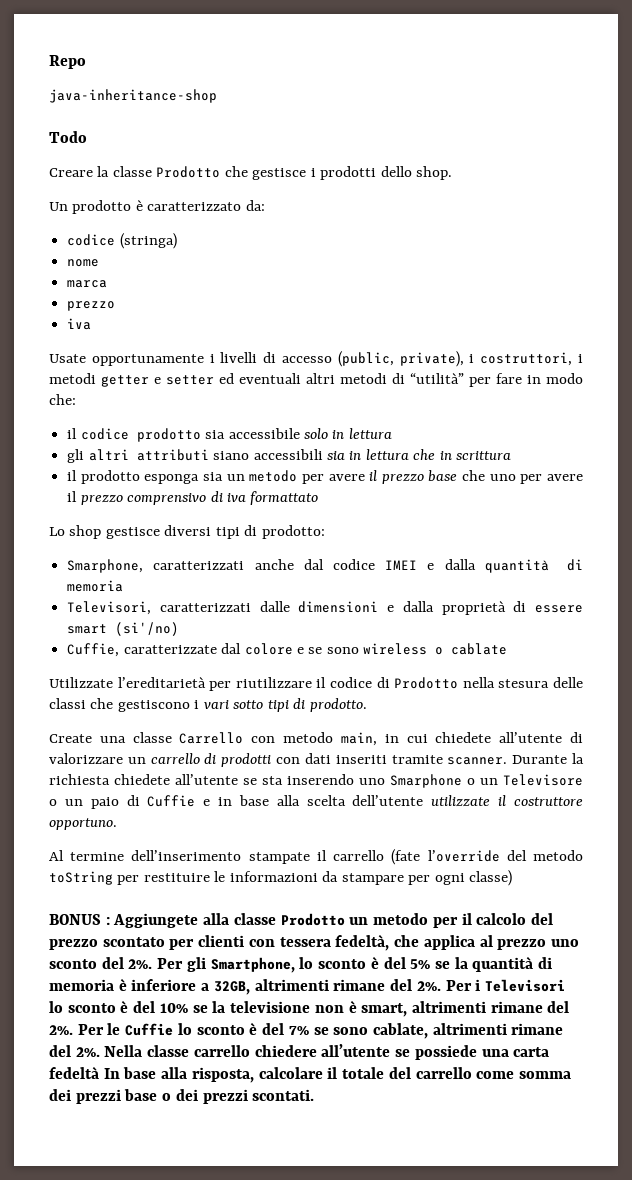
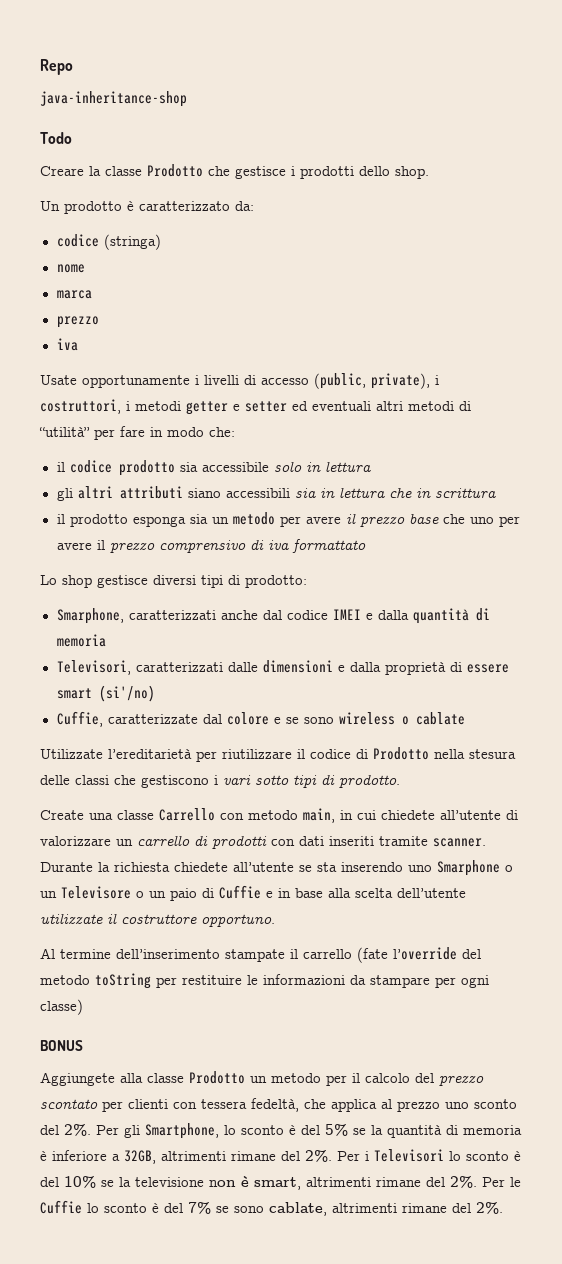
- BONUS : Aggiungete alla classe Prodotto un metodo per il calcolo del prezzo scontato per clienti con tessera fedeltà, che applica al prezzo uno sconto del 2%.
+ BONUS
+ Aggiungete alla classe Prodotto un metodo per il calcolo del prezzo scontato per clienti con tessera fedeltà, che applica al prezzo uno sconto del 2%.
- Nella classe carrello chiedere all’utente se possiede una carta fedeltà In base alla risposta, calcolare il totale del carrello come somma dei prezzi base o dei prezzi scontati.

